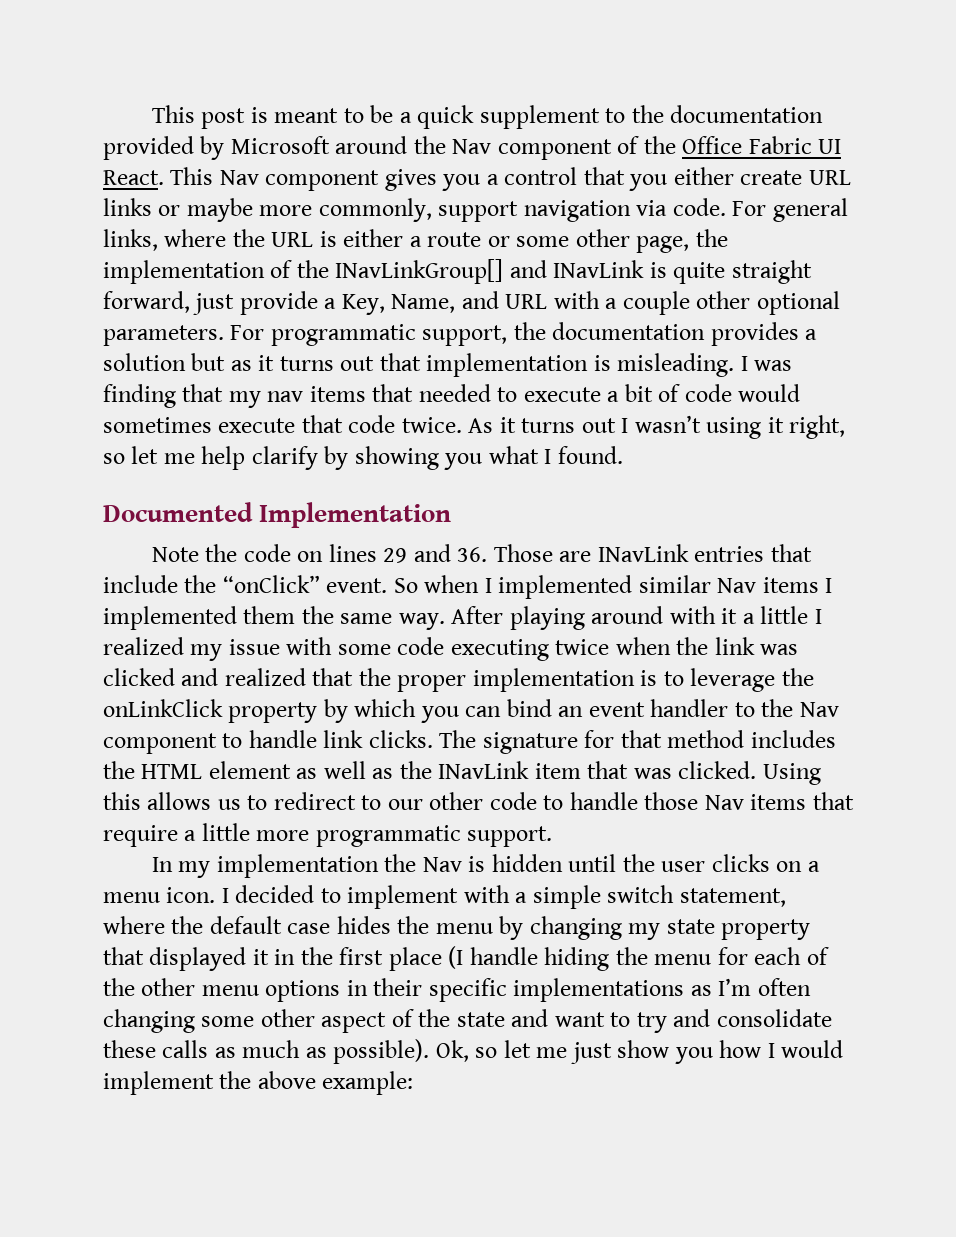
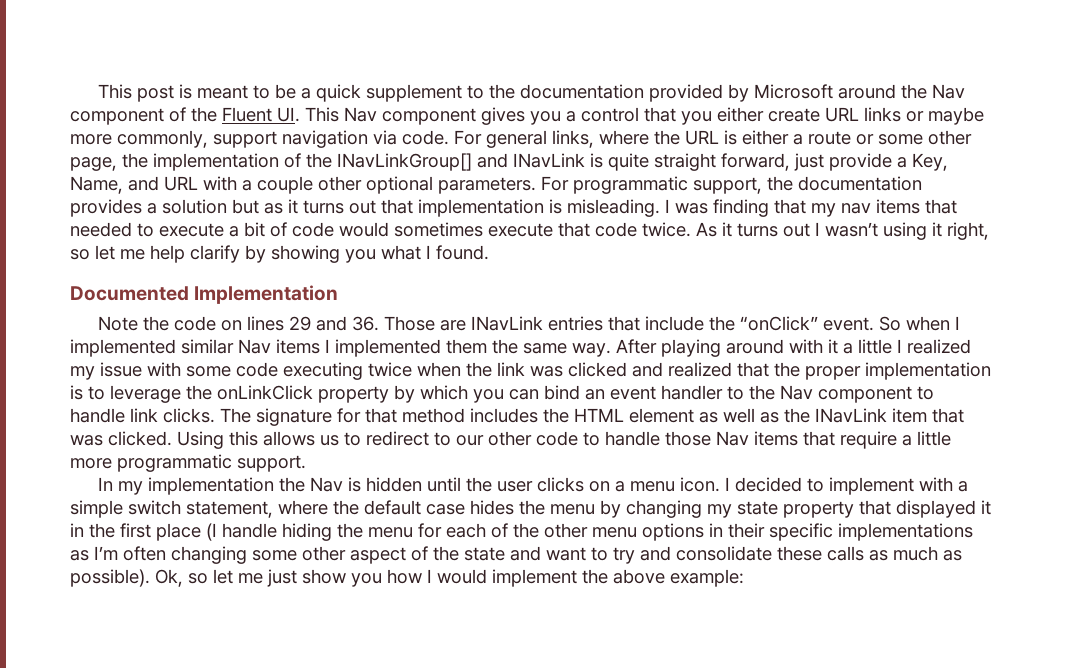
- This post is meant to be a quick supplement to the documentation provided by Microsoft around the Nav component of the Office Fabric UI React. This Nav component gives you a control that you either create URL links or maybe more commonly, support navigation via code.
+ This post is meant to be a quick supplement to the documentation provided by Microsoft around the Nav component of the Fluent UI. This Nav component gives you a control that you either create URL links or maybe more commonly, support navigation via code.

